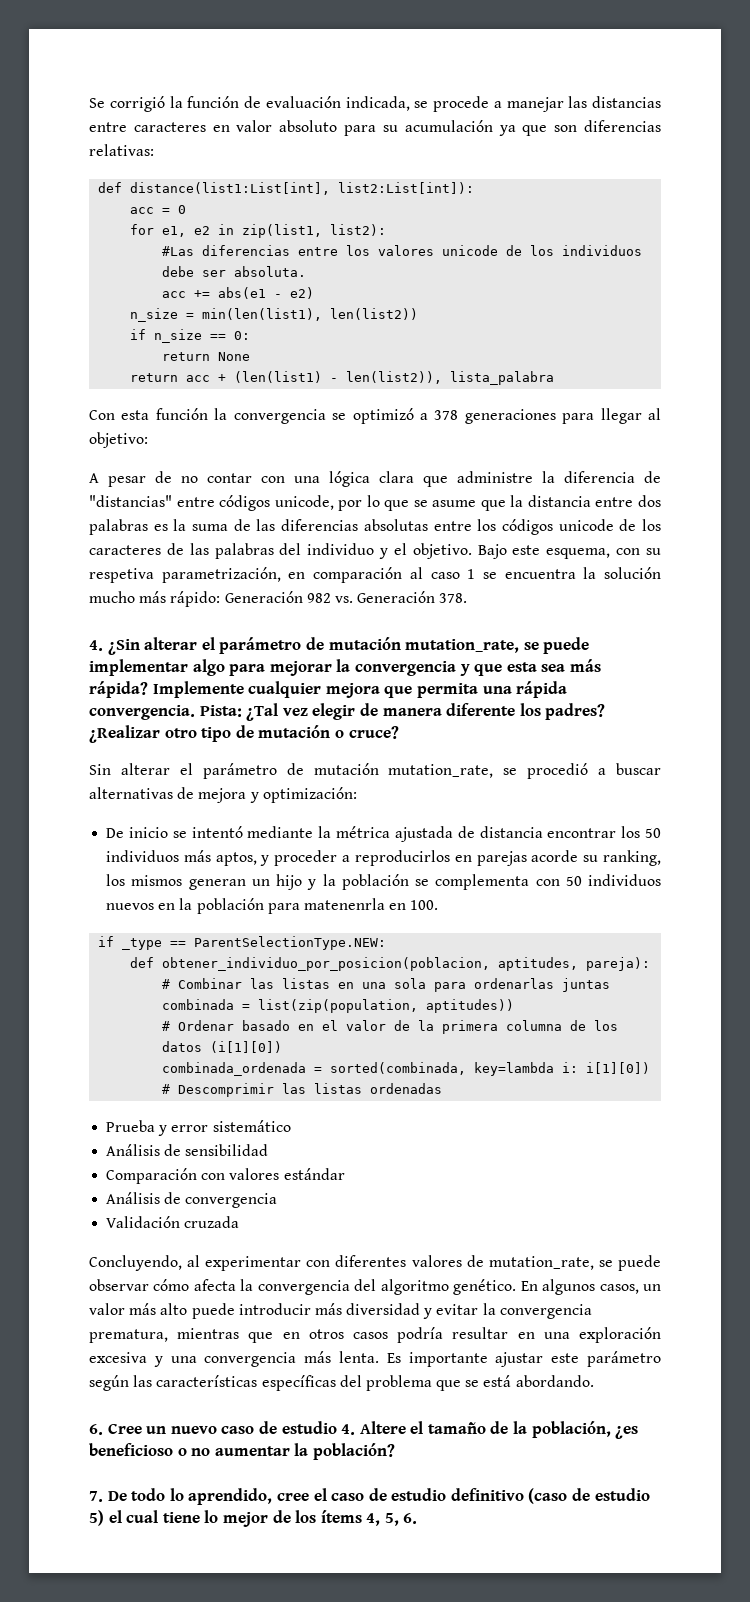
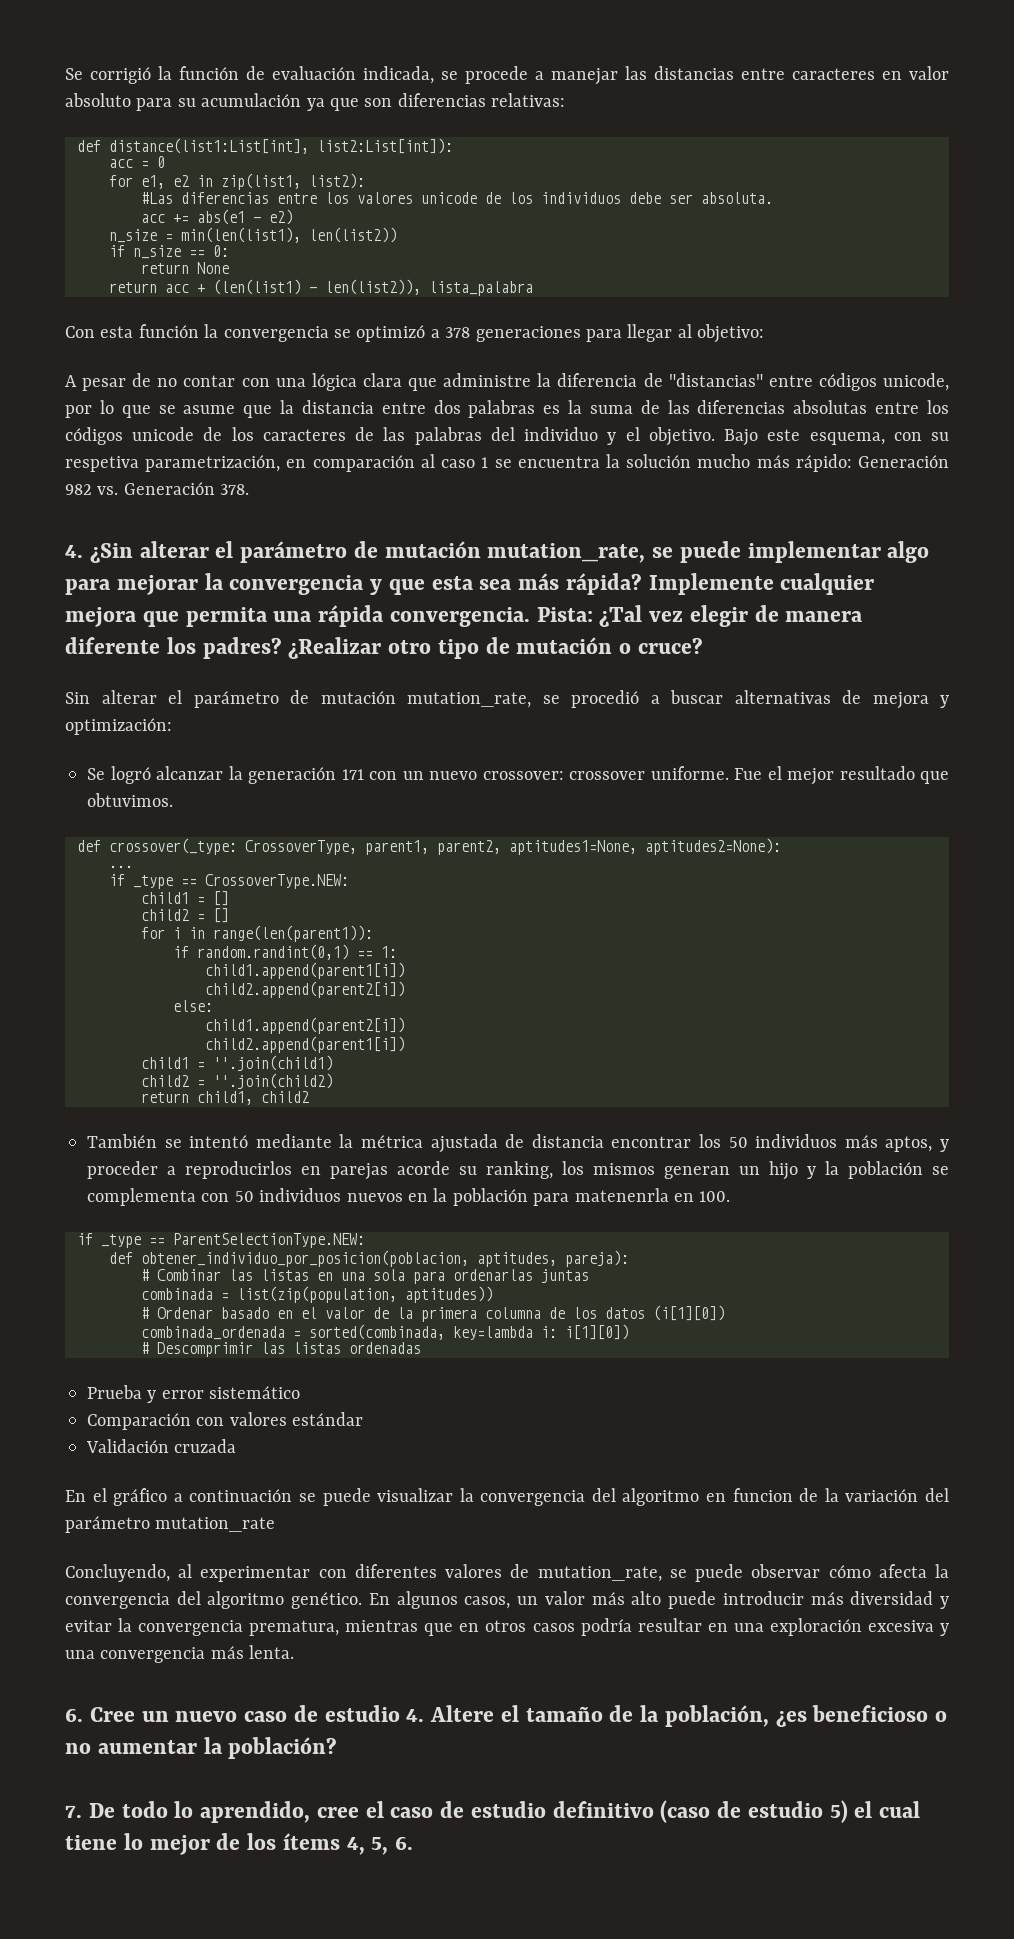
- De inicio se intentó mediante la métrica ajustada de distancia encontrar los 50 individuos más aptos, y proceder a reproducirlos en parejas acorde su ranking, los mismos generan un hijo y la población se complementa con 50 individuos nuevos en la población para matenenrla en 100.
+ Se logró alcanzar la generación 171 con un nuevo crossover: crossover uniforme. Fue el mejor resultado que obtuvimos.
+ def crossover(_type: CrossoverType, parent1, parent2, aptitudes1=None, aptitudes2=None):
+ ...
+ if _type == CrossoverType.NEW:
+ child1 = []
+ child2 = []
+ for i in range(len(parent1)):
+ if random.randint(0,1) == 1:
+ child1.append(parent1[i])
+ child2.append(parent2[i])
+ else:
+ child1.append(parent2[i])
+ child2.append(parent1[i])
+ child1 = ''.join(child1)
+ child2 = ''.join(child2)
+ return child1, child2
+ También se intentó mediante la métrica ajustada de distancia encontrar los 50 individuos más aptos, y proceder a reproducirlos en parejas acorde su ranking, los mismos generan un hijo y la población se complementa con 50 individuos nuevos en la población para matenenrla en 100.
- Análisis de sensibilidad
- Análisis de convergencia
+ En el gráfico a continuación se puede visualizar la convergencia del algoritmo en funcion de la variación del parámetro mutation_rate
- Es importante ajustar este parámetro según las características específicas del problema que se está abordando.

